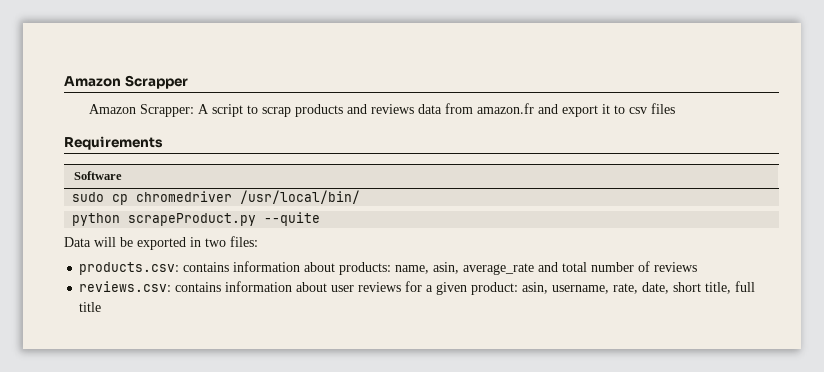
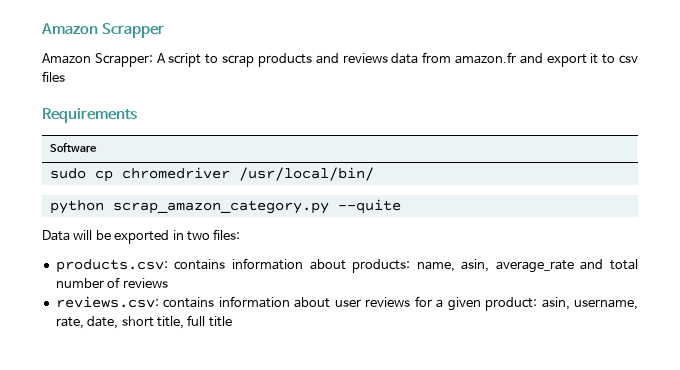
- python scrapeProduct.py --quite
+ python scrap_amazon_category.py --quite

